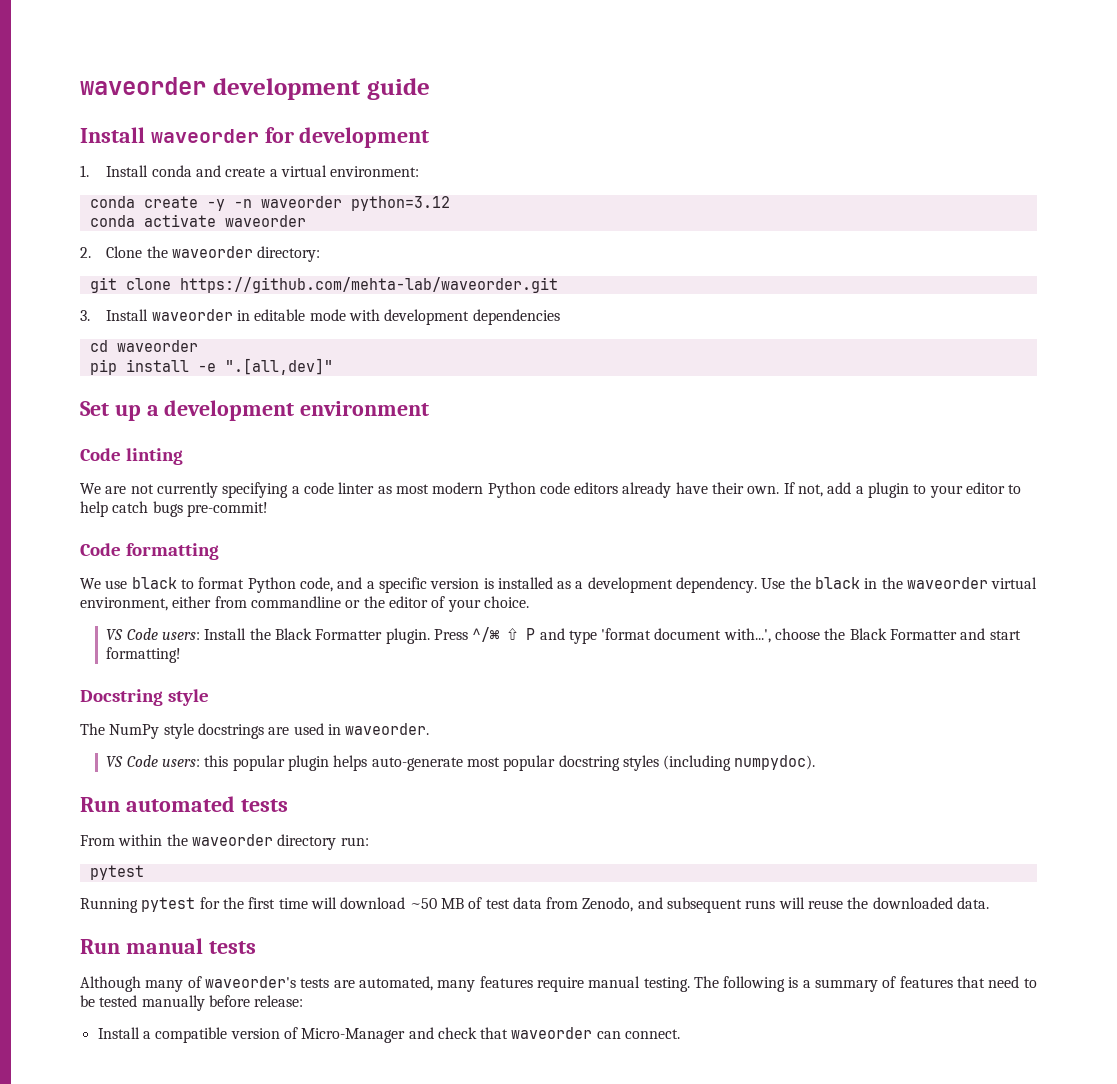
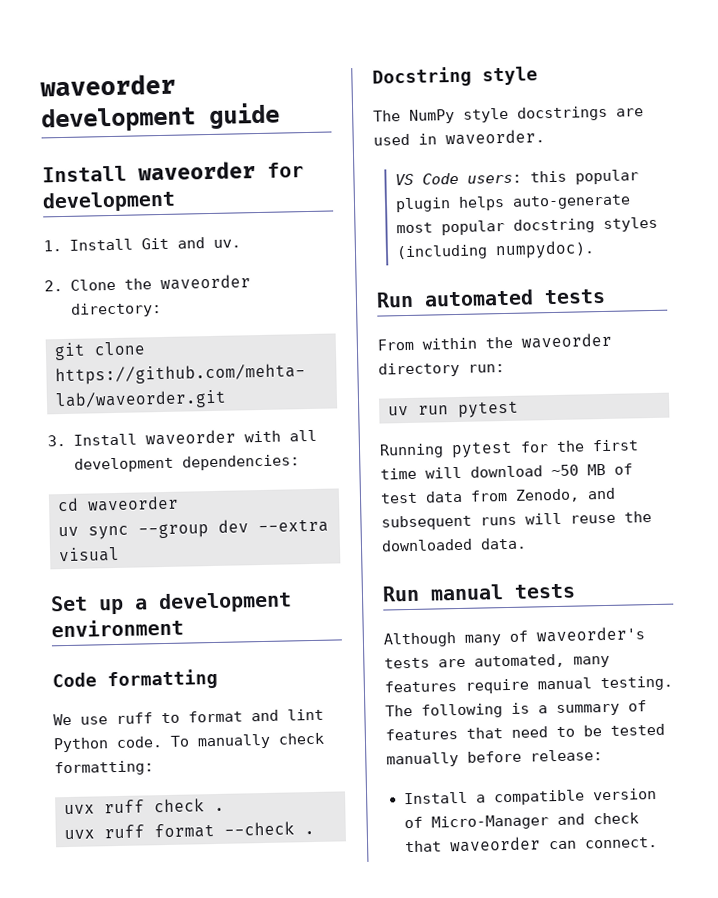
- 1. Install conda and create a virtual environment:
- conda create -y -n waveorder python=3.12
- conda activate waveorder
+ 1. Install Git and uv.
- 3. Install waveorder in editable mode with development dependencies
+ 3. Install waveorder with all development dependencies:
  cd waveorder
- pip install -e ".[all,dev]"
+ uv sync --group dev --extra visual
- Code linting
- We are not currently specifying a code linter as most modern Python code editors already have their own. If not, add a plugin to your editor to help catch bugs pre-commit!
- We use black to format Python code, and a specific version is installed as a development dependency. Use the black in the waveorder virtual environment, either from commandline or the editor of your choice.
- VS Code users: Install the Black Formatter plugin. Press ^/⌘ ⇧ P and type 'format document with...', choose the Black Formatter and start formatting!
+ We use ruff to format and lint Python code. To manually check formatting:
+ uvx ruff check .
+ uvx ruff format --check .
  From within the waveorder directory run:
- pytest
+ uv run pytest

